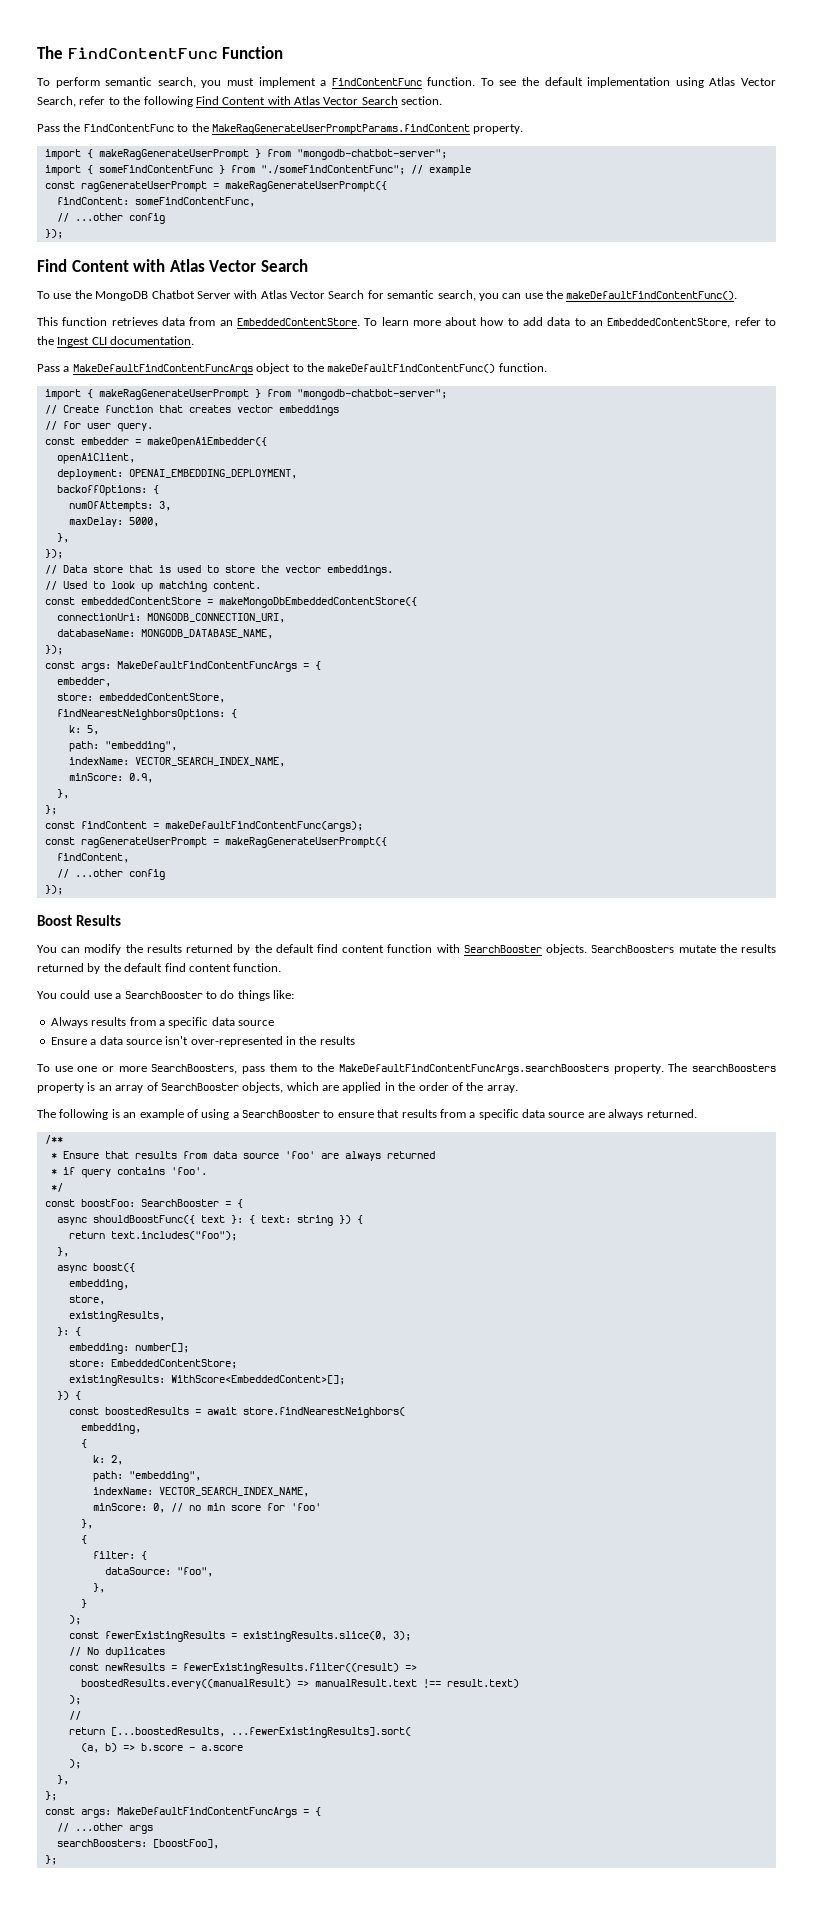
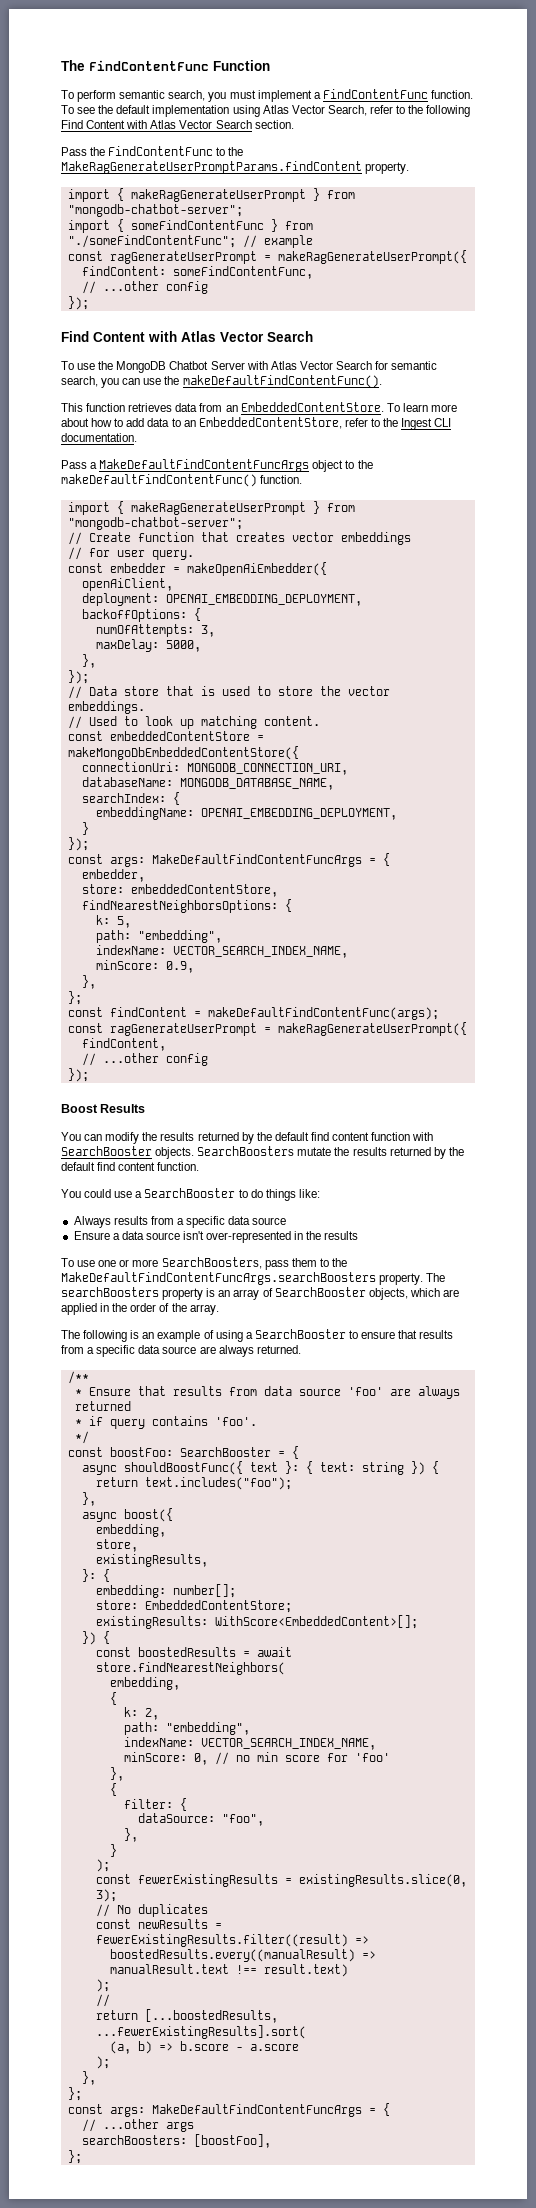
+ searchIndex: {
+ embeddingName: OPENAI_EMBEDDING_DEPLOYMENT,
+ }

